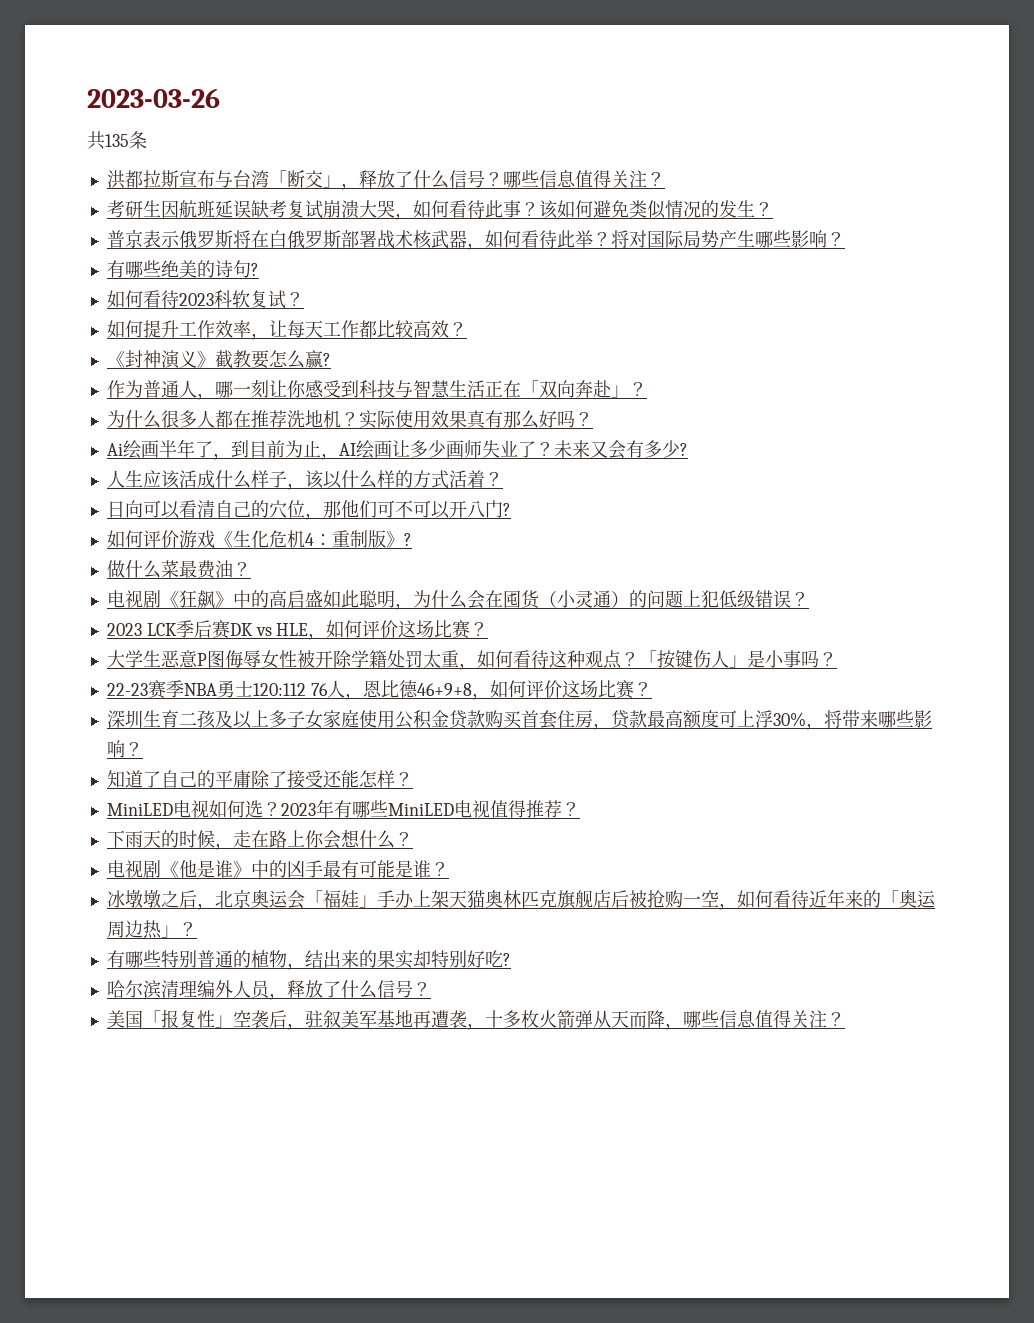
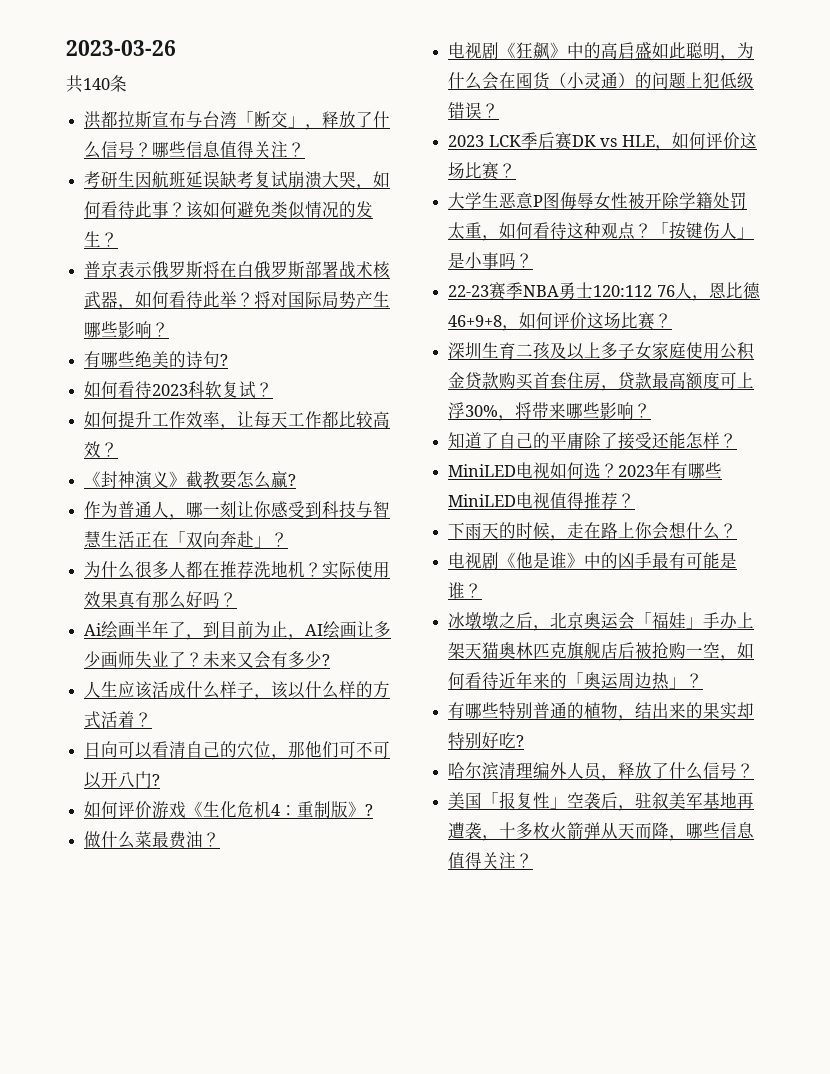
- 共135条
+ 共140条

